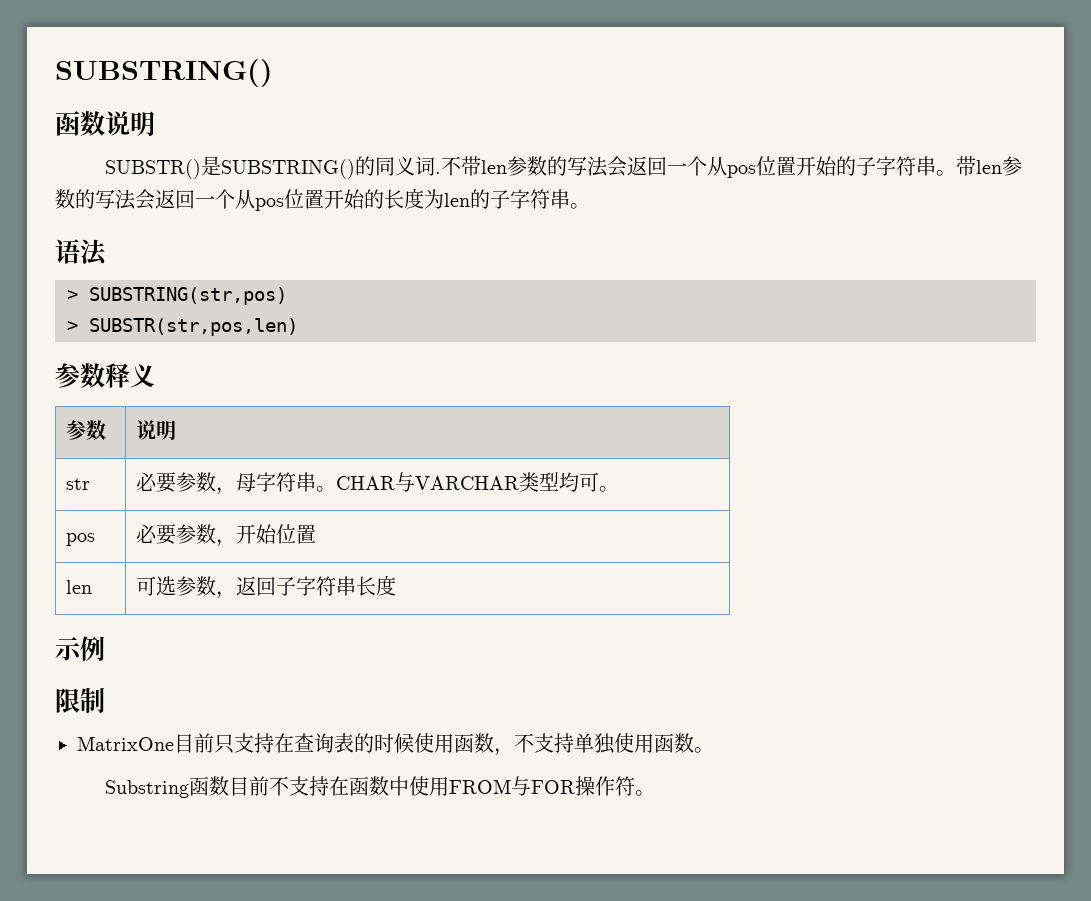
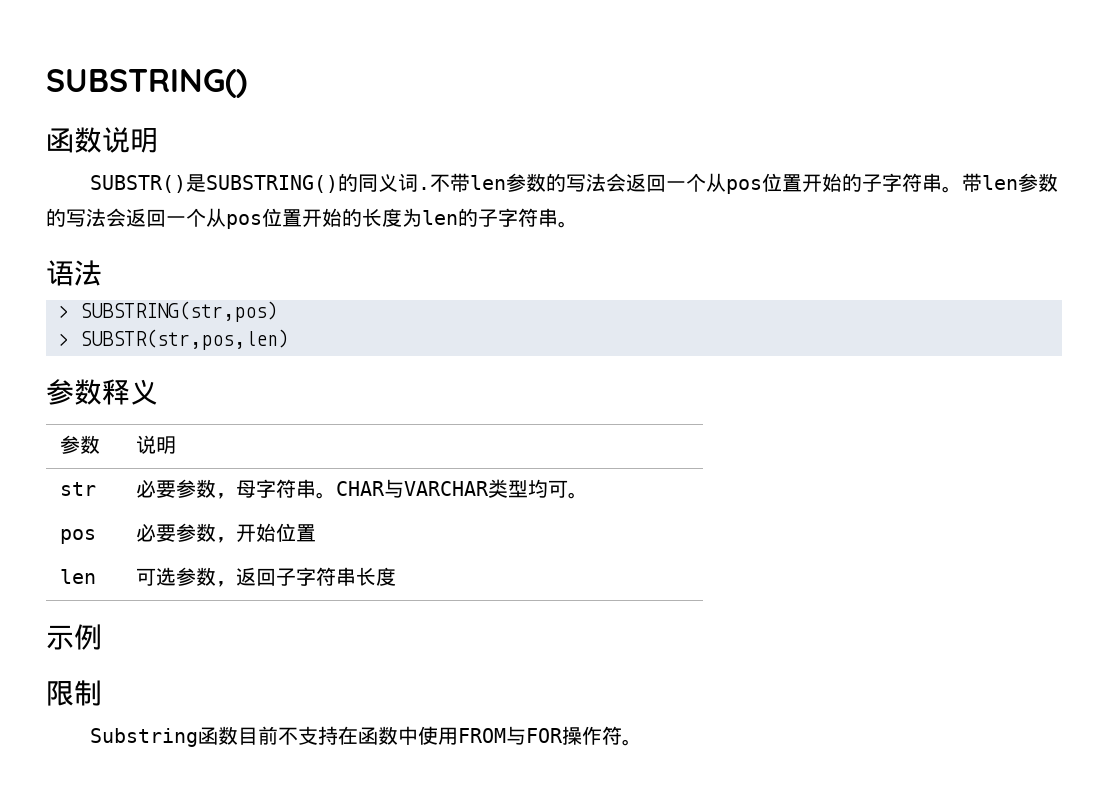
- MatrixOne目前只支持在查询表的时候使用函数，不支持单独使用函数。

